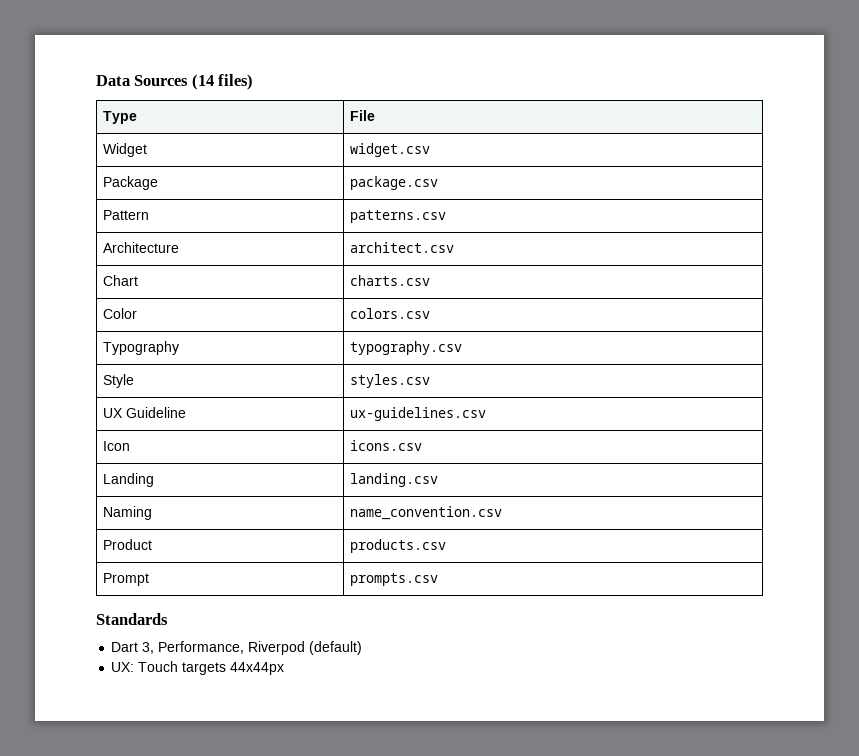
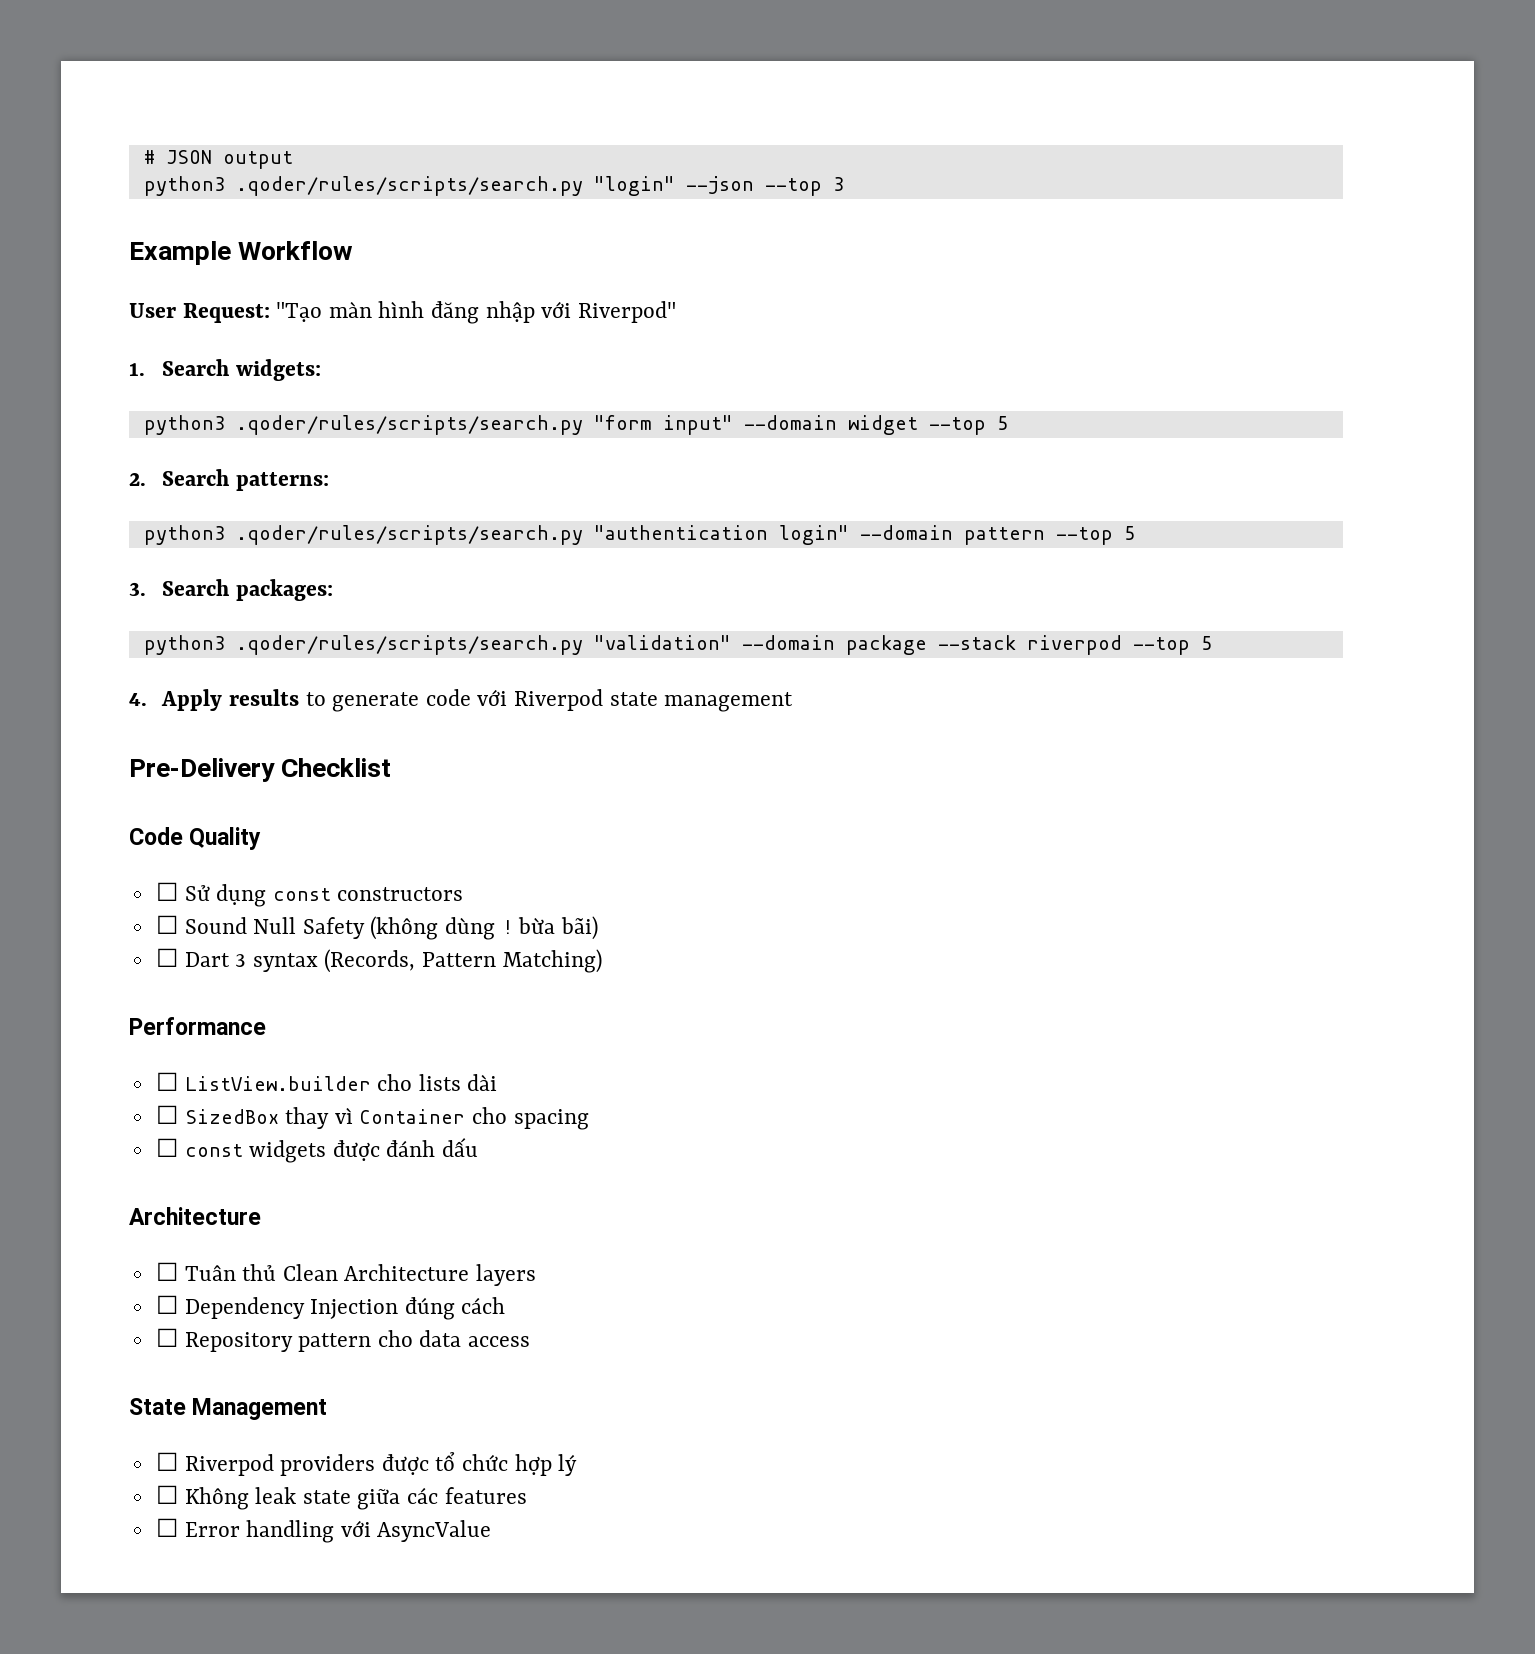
- Data Sources (14 files)
- Type | File
- Widget | widget.csv
- Package | package.csv
- Pattern | patterns.csv
- Architecture | architect.csv
- Chart | charts.csv
- Color | colors.csv
- Typography | typography.csv
- Style | styles.csv
- UX Guideline | ux-guidelines.csv
- Icon | icons.csv
- Landing | landing.csv
- Naming | name_convention.csv
- Product | products.csv
- Prompt | prompts.csv
- Standards
- Dart 3, Performance, Riverpod (default)
- UX: Touch targets 44x44px
+ # JSON output
+ python3 .qoder/rules/scripts/search.py "login" --json --top 3
+ Example Workflow
+ User Request: "Tạo màn hình đăng nhập với Riverpod"
+ 1. Search widgets:
+ python3 .qoder/rules/scripts/search.py "form input" --domain widget --top 5
+ 2. Search patterns:
+ python3 .qoder/rules/scripts/search.py "authentication login" --domain pattern --top 5
+ 3. Search packages:
+ python3 .qoder/rules/scripts/search.py "validation" --domain package --stack riverpod --top 5
+ 4. Apply results to generate code với Riverpod state management
+ Pre-Delivery Checklist
+ Code Quality
+ ☐ Sử dụng const constructors
+ ☐ Sound Null Safety (không dùng ! bừa bãi)
+ ☐ Dart 3 syntax (Records, Pattern Matching)
+ Performance
+ ☐ ListView.builder cho lists dài
+ ☐ SizedBox thay vì Container cho spacing
+ ☐ const widgets được đánh dấu
+ Architecture
+ ☐ Tuân thủ Clean Architecture layers
+ ☐ Dependency Injection đúng cách
+ ☐ Repository pattern cho data access
+ State Management
+ ☐ Riverpod providers được tổ chức hợp lý
+ ☐ Không leak state giữa các features
+ ☐ Error handling với AsyncValue

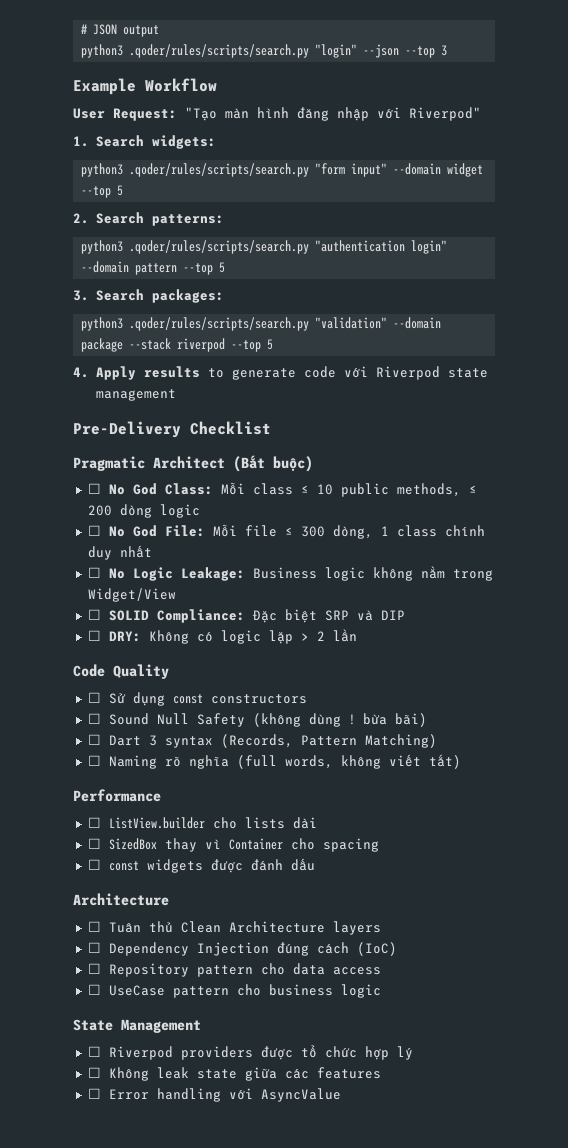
+ Pragmatic Architect (Bắt buộc)
+ ☐ No God Class: Mỗi class ≤ 10 public methods, ≤ 200 dòng logic
+ ☐ No God File: Mỗi file ≤ 300 dòng, 1 class chính duy nhất
+ ☐ No Logic Leakage: Business logic không nằm trong Widget/View
+ ☐ SOLID Compliance: Đặc biệt SRP và DIP
+ ☐ DRY: Không có logic lặp > 2 lần
+ ☐ Naming rõ nghĩa (full words, không viết tắt)
- ☐ Dependency Injection đúng cách
+ ☐ Dependency Injection đúng cách (IoC)
+ ☐ UseCase pattern cho business logic

